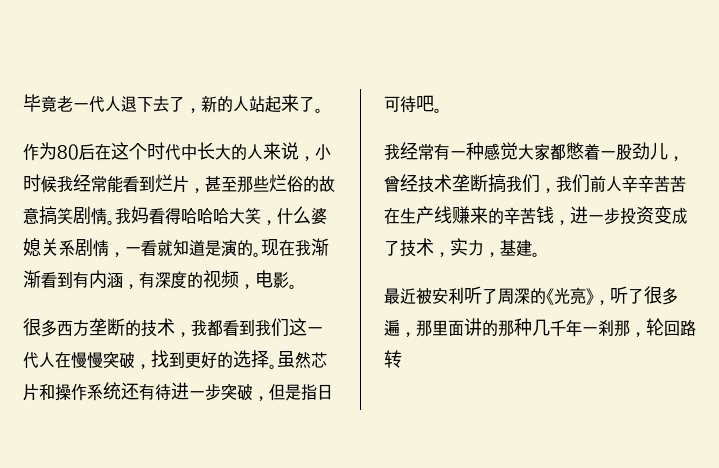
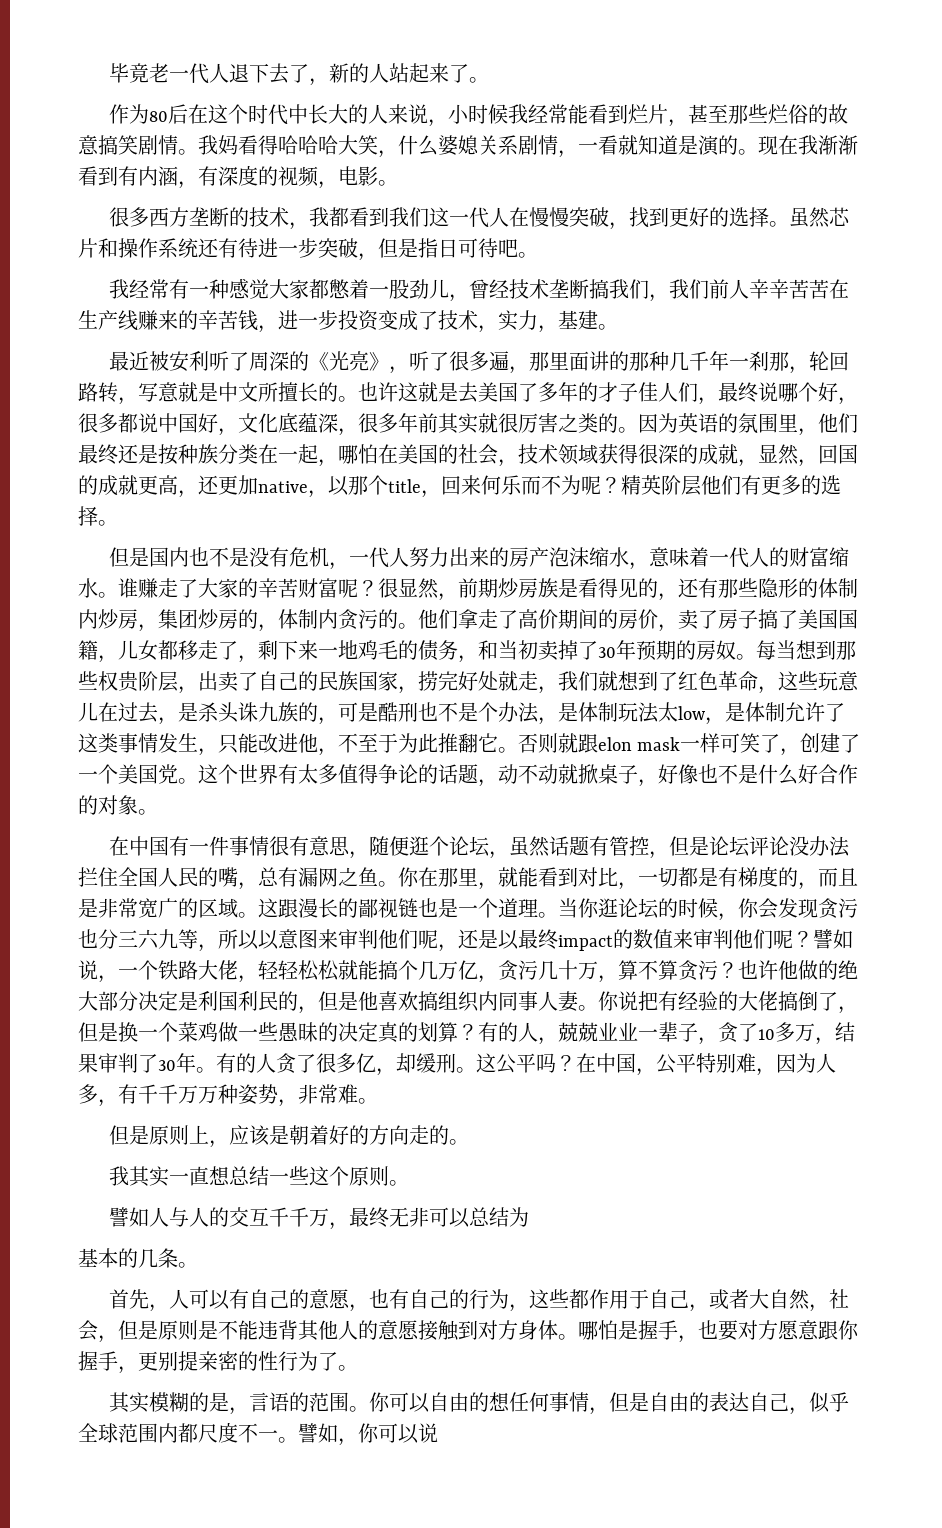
- 最近被安利听了周深的《光亮》，听了很多遍，那里面讲的那种几千年一刹那，轮回路转
+ 最近被安利听了周深的《光亮》，听了很多遍，那里面讲的那种几千年一刹那，轮回路转，写意就是中文所擅长的。也许这就是去美国了多年的才子佳人们，最终说哪个好，很多都说中国好，文化底蕴深，很多年前其实就很厉害之类的。因为英语的氛围里，他们最终还是按种族分类在一起，哪怕在美国的社会，技术领域获得很深的成就，显然，回国的成就更高，还更加native，以那个title，回来何乐而不为呢？精英阶层他们有更多的选择。
+ 但是国内也不是没有危机，一代人努力出来的房产泡沫缩水，意味着一代人的财富缩水。谁赚走了大家的辛苦财富呢？很显然，前期炒房族是看得见的，还有那些隐形的体制内炒房，集团炒房的，体制内贪污的。他们拿走了高价期间的房价，卖了房子搞了美国国籍，儿女都移走了，剩下来一地鸡毛的债务，和当初卖掉了30年预期的房奴。每当想到那些权贵阶层，出卖了自己的民族国家，捞完好处就走，我们就想到了红色革命，这些玩意儿在过去，是杀头诛九族的，可是酷刑也不是个办法，是体制玩法太low，是体制允许了这类事情发生，只能改进他，不至于为此推翻它。否则就跟elon mask一样可笑了，创建了一个美国党。这个世界有太多值得争论的话题，动不动就掀桌子，好像也不是什么好合作的对象。
+ 在中国有一件事情很有意思，随便逛个论坛，虽然话题有管控，但是论坛评论没办法拦住全国人民的嘴，总有漏网之鱼。你在那里，就能看到对比，一切都是有梯度的，而且是非常宽广的区域。这跟漫长的鄙视链也是一个道理。当你逛论坛的时候，你会发现贪污也分三六九等，所以以意图来审判他们呢，还是以最终impact的数值来审判他们呢？譬如说，一个铁路大佬，轻轻松松就能搞个几万亿，贪污几十万，算不算贪污？也许他做的绝大部分决定是利国利民的，但是他喜欢搞组织内同事人妻。你说把有经验的大佬搞倒了，但是换一个菜鸡做一些愚昧的决定真的划算？有的人，兢兢业业一辈子，贪了10多万，结果审判了30年。有的人贪了很多亿，却缓刑。这公平吗？在中国，公平特别难，因为人多，有千千万万种姿势，非常难。
+ 但是原则上，应该是朝着好的方向走的。
+ 我其实一直想总结一些这个原则。
+ 譬如人与人的交互千千万，最终无非可以总结为
+ 基本的几条。
+ 首先，人可以有自己的意愿，也有自己的行为，这些都作用于自己，或者大自然，社会，但是原则是不能违背其他人的意愿接触到对方身体。哪怕是握手，也要对方愿意跟你握手，更别提亲密的性行为了。
+ 其实模糊的是，言语的范围。你可以自由的想任何事情，但是自由的表达自己，似乎全球范围内都尺度不一。譬如，你可以说

